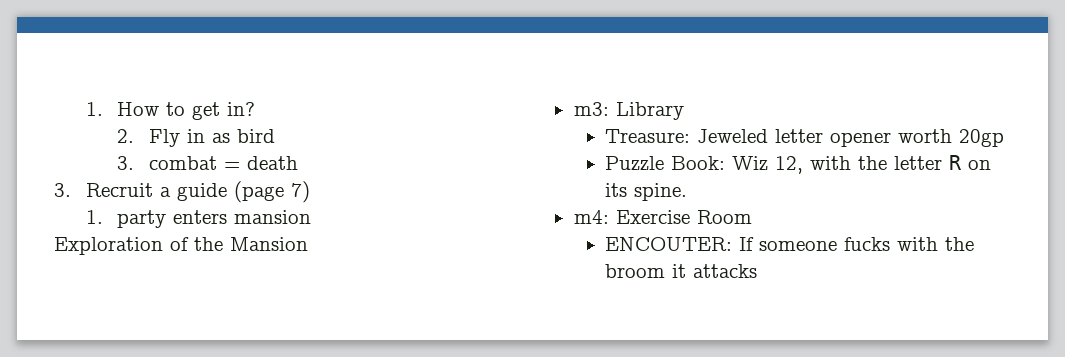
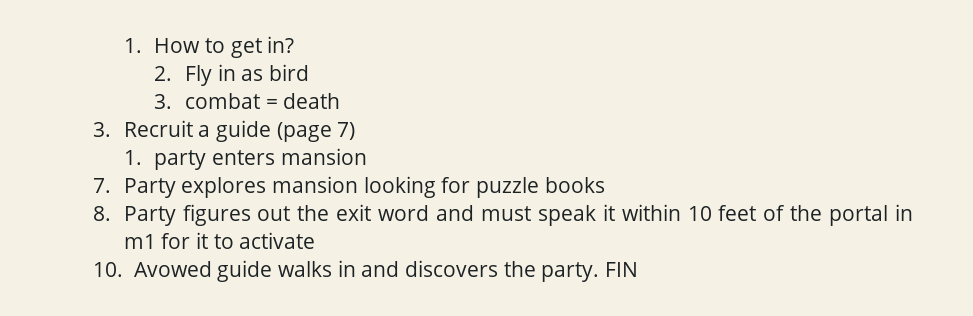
- Exploration of the Mansion
- m3: Library
- Treasure: Jeweled letter opener worth 20gp
- Puzzle Book: Wiz 12, with the letter R on its spine.
- m4: Exercise Room
- ENCOUTER: If someone fucks with the broom it attacks
+ 7. Party explores mansion looking for puzzle books
+ 8. Party figures out the exit word and must speak it within 10 feet of the portal in m1 for it to activate
+ 10. Avowed guide walks in and discovers the party. FIN

